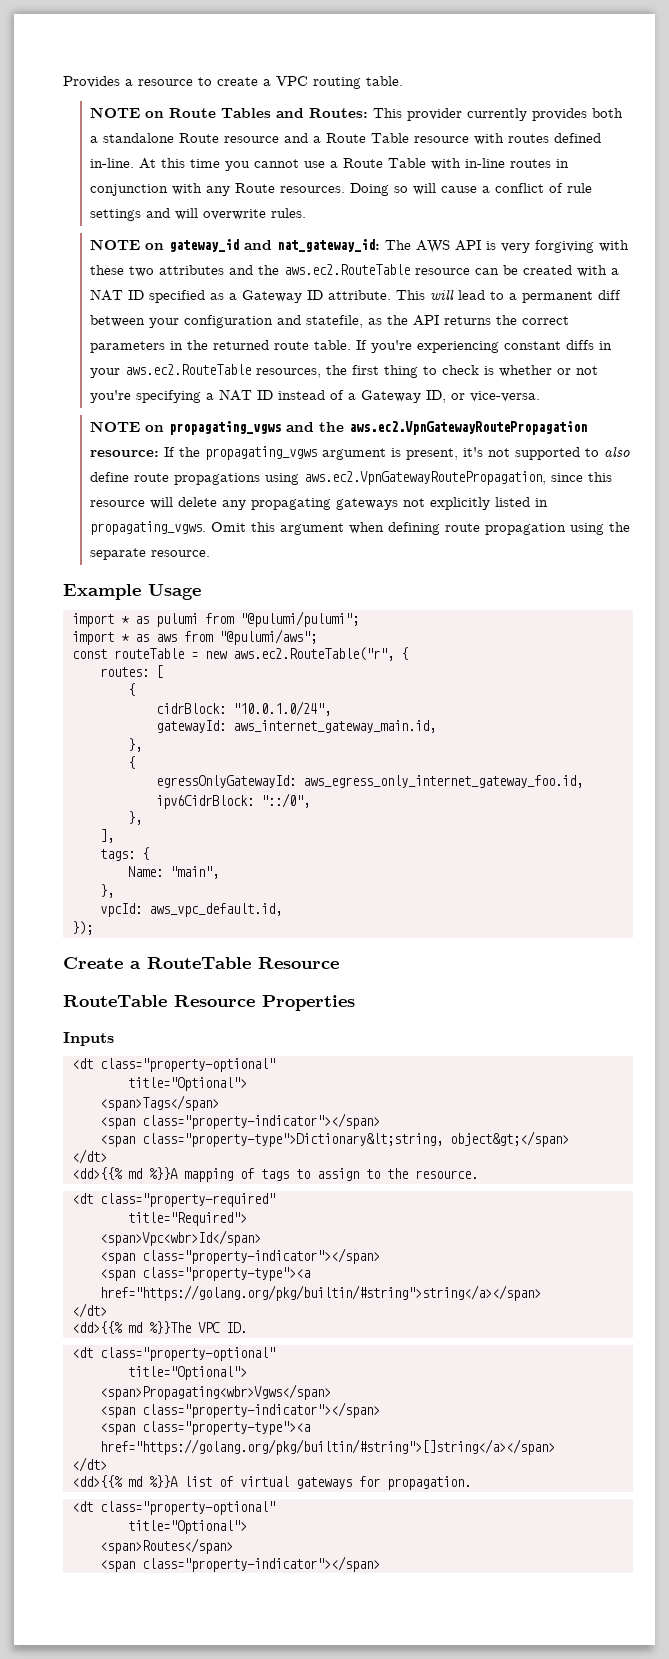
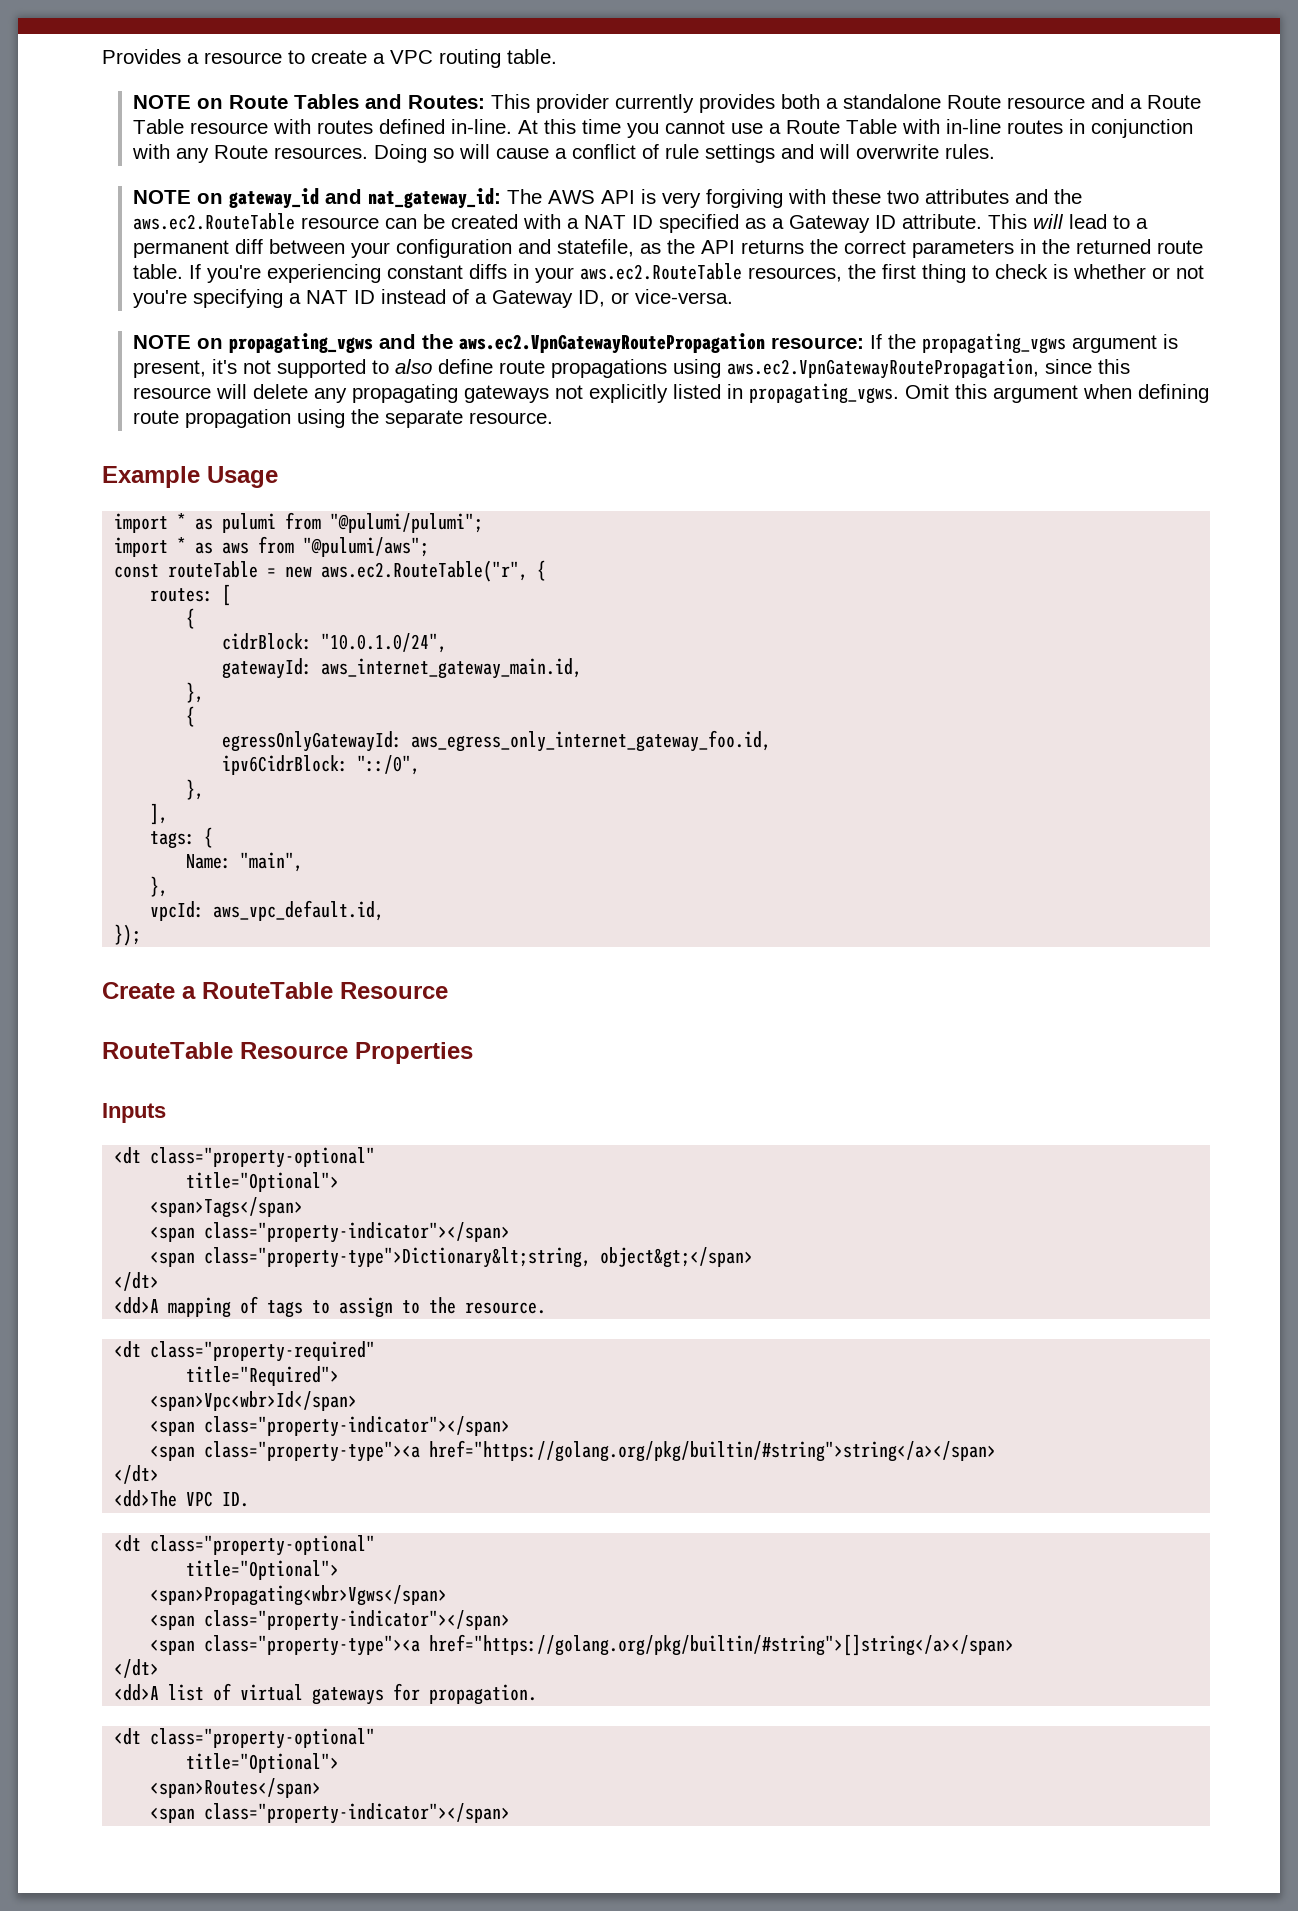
- <dd>{{% md %}}A mapping of tags to assign to the resource.
+ <dd>A mapping of tags to assign to the resource.
- <dd>{{% md %}}The VPC ID.
+ <dd>The VPC ID.
- <dd>{{% md %}}A list of virtual gateways for propagation.
+ <dd>A list of virtual gateways for propagation.

